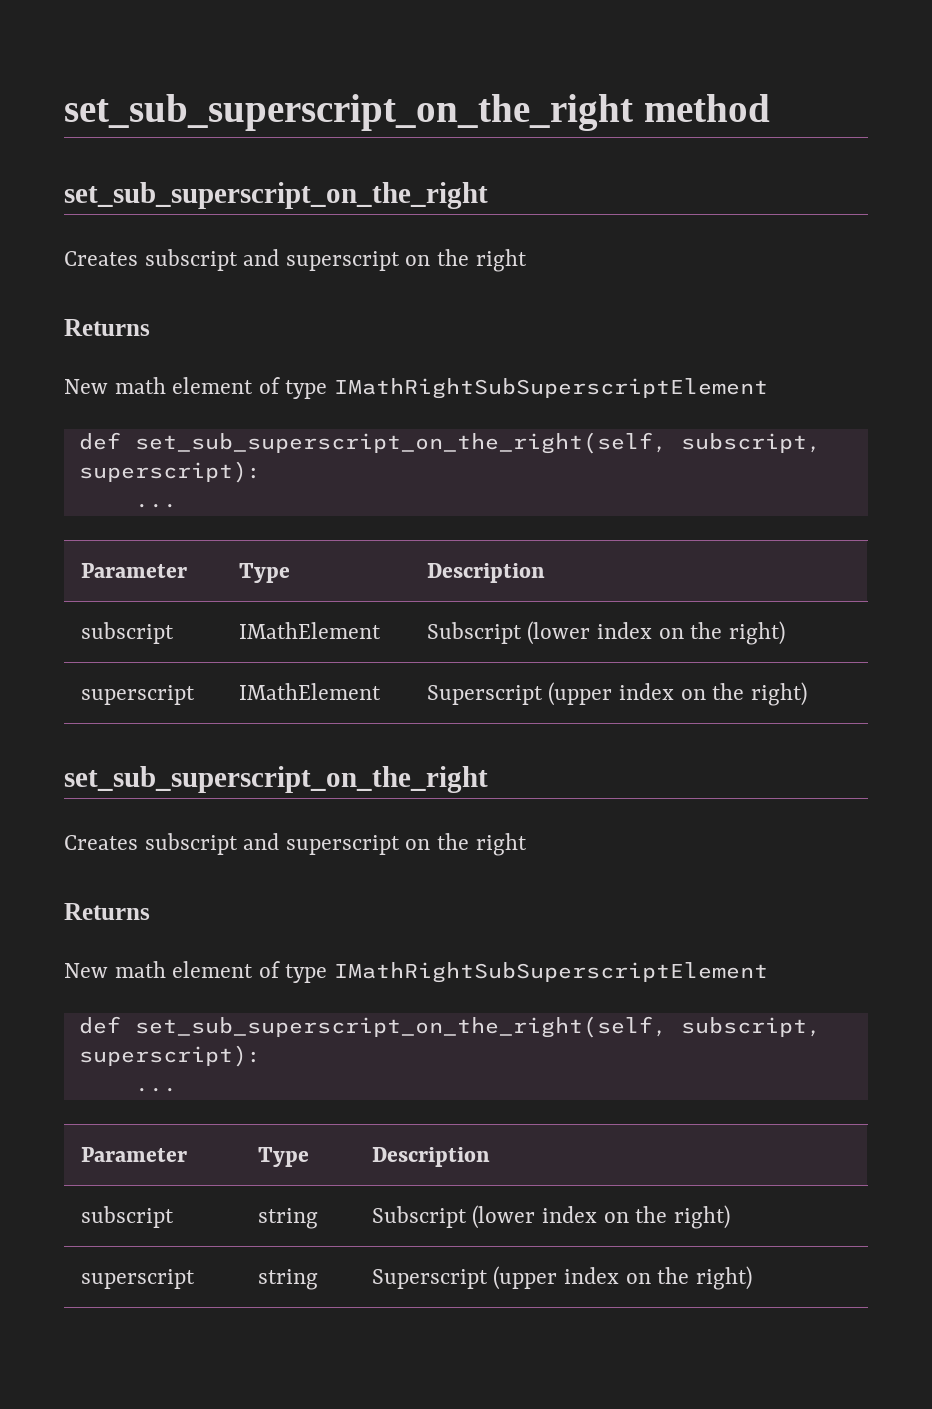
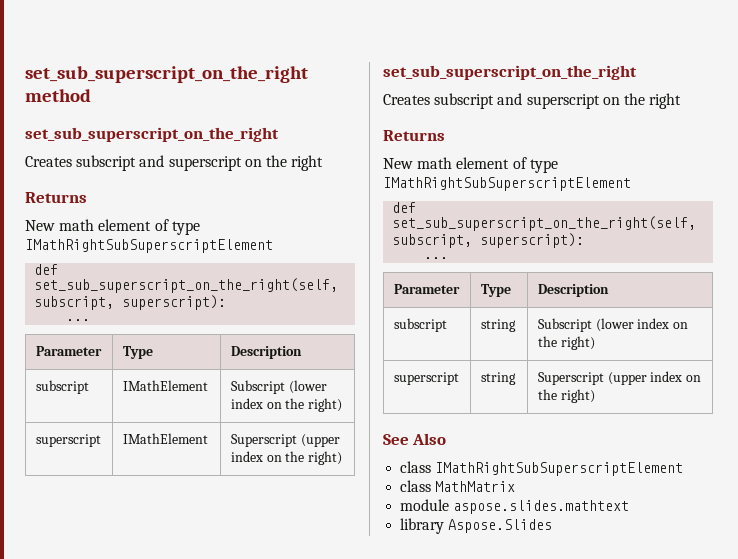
+ See Also
+ class IMathRightSubSuperscriptElement
+ class MathMatrix
+ module aspose.slides.mathtext
+ library Aspose.Slides

